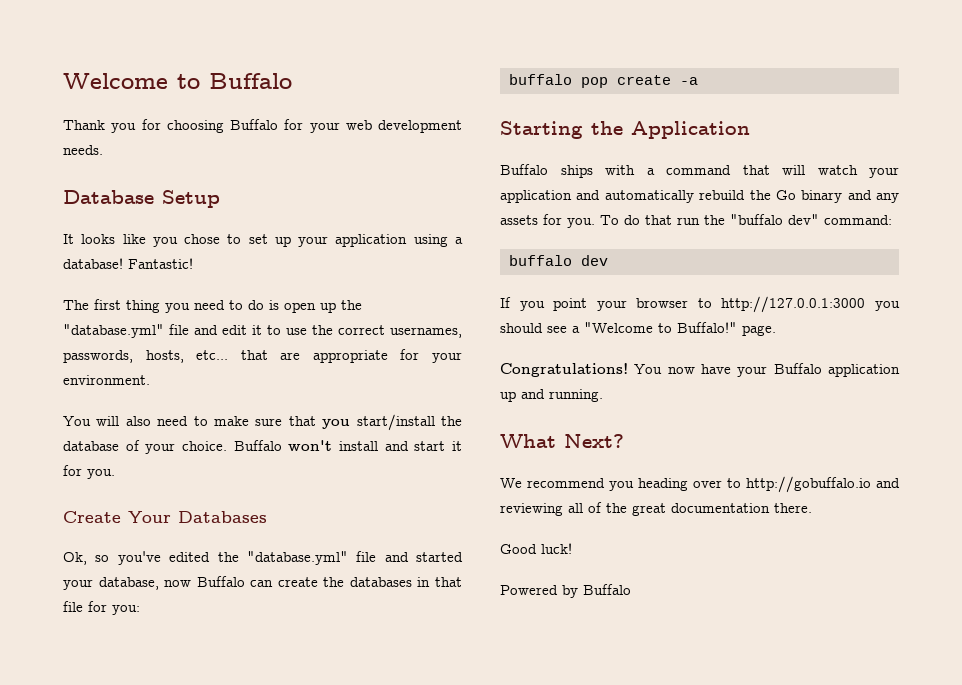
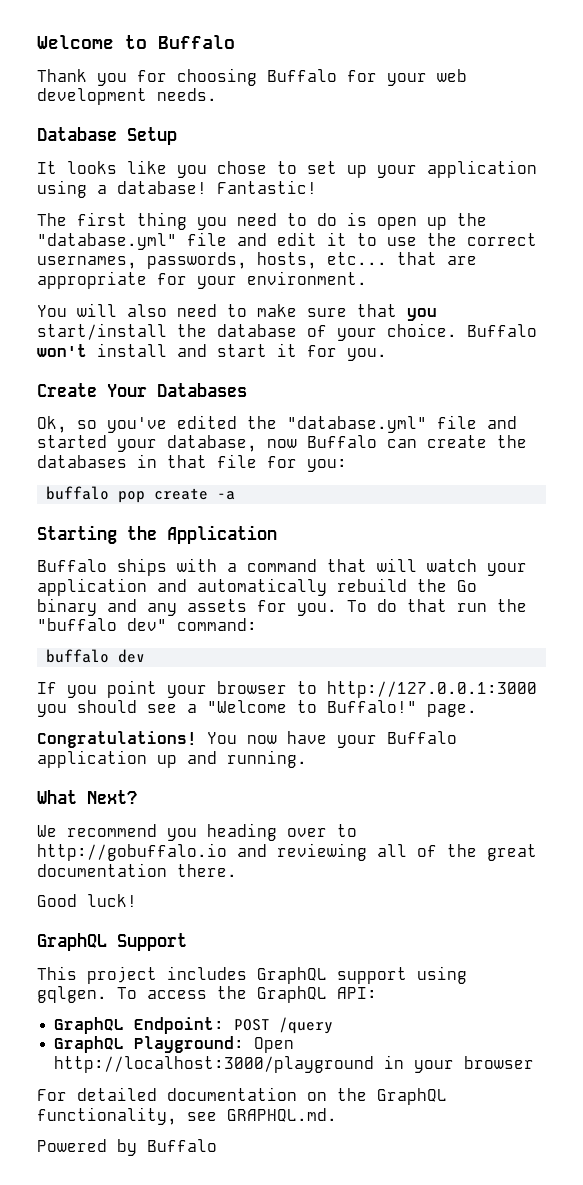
+ GraphQL Support
+ This project includes GraphQL support using gqlgen. To access the GraphQL API:
+ GraphQL Endpoint: POST /query
+ GraphQL Playground: Open http://localhost:3000/playground in your browser
+ For detailed documentation on the GraphQL functionality, see GRAPHQL.md.

